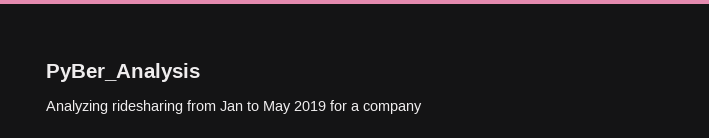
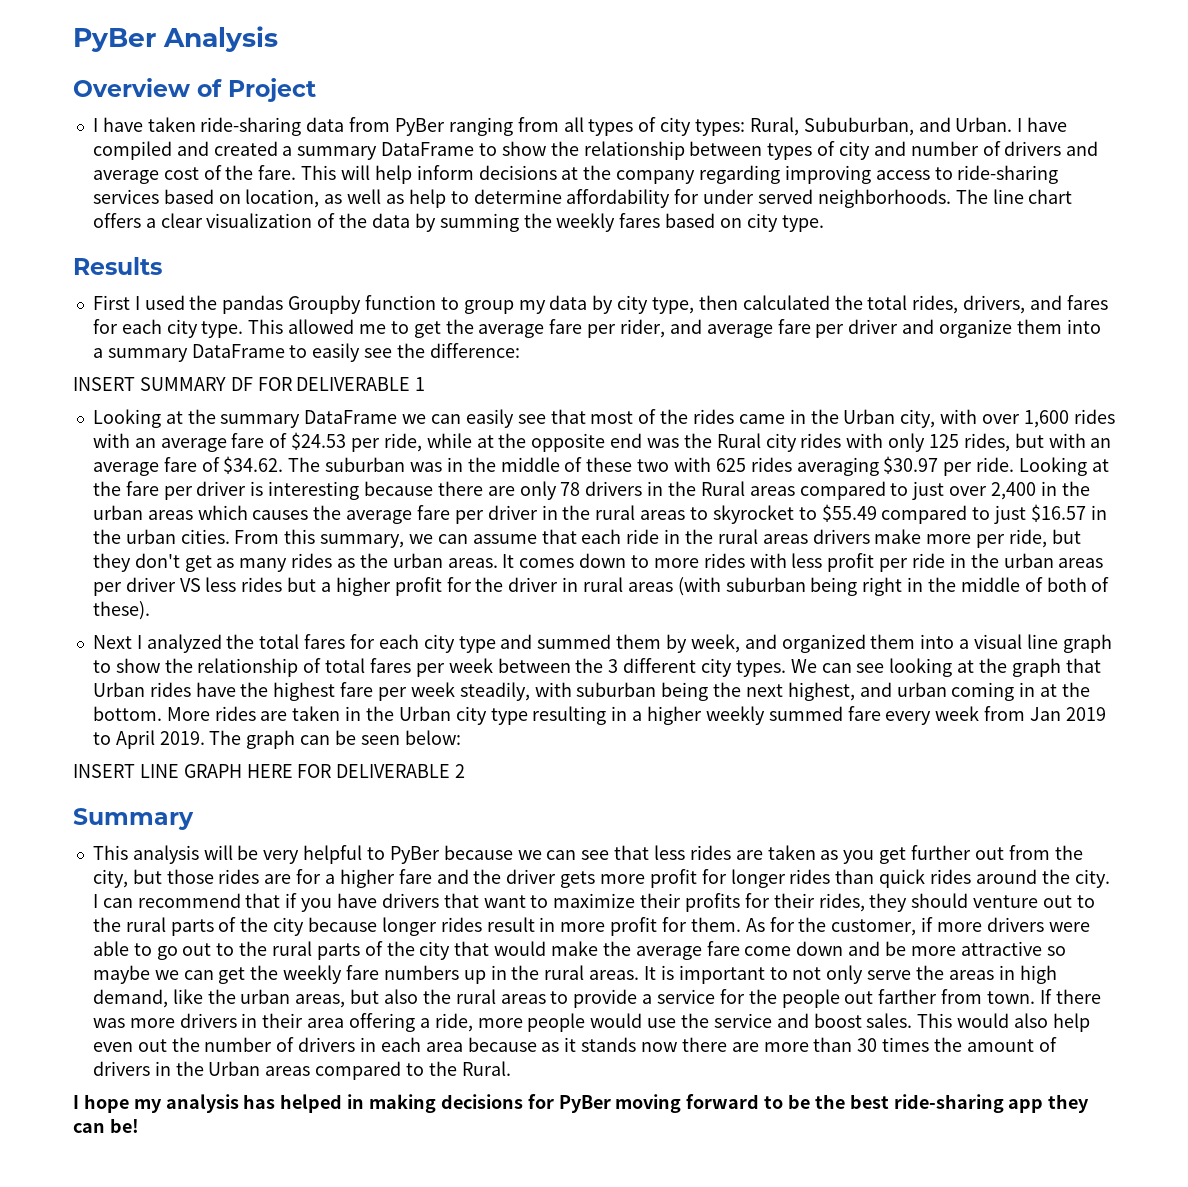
- PyBer_Analysis
- Analyzing ridesharing from Jan to May 2019 for a company
+ PyBer Analysis
+ Overview of Project
+ I have taken ride-sharing data from PyBer ranging from all types of city types: Rural, Sububurban, and Urban. I have compiled and created a summary DataFrame to show the relationship between types of city and number of drivers and average cost of the fare. This will help inform decisions at the company regarding improving access to ride-sharing services based on location, as well as help to determine affordability for under served neighborhoods. The line chart offers a clear visualization of the data by summing the weekly fares based on city type.
+ Results
+ First I used the pandas Groupby function to group my data by city type, then calculated the total rides, drivers, and fares for each city type. This allowed me to get the average fare per rider, and average fare per driver and organize them into a summary DataFrame to easily see the difference:
+ INSERT SUMMARY DF FOR DELIVERABLE 1
+ Looking at the summary DataFrame we can easily see that most of the rides came in the Urban city, with over 1,600 rides with an average fare of $24.53 per ride, while at the opposite end was the Rural city rides with only 125 rides, but with an average fare of $34.62. The suburban was in the middle of these two with 625 rides averaging $30.97 per ride. Looking at the fare per driver is interesting because there are only 78 drivers in the Rural areas compared to just over 2,400 in the urban areas which causes the average fare per driver in the rural areas to skyrocket to $55.49 compared to just $16.57 in the urban cities. From this summary, we can assume that each ride in the rural areas drivers make more per ride, but they don't get as many rides as the urban areas. It comes down to more rides with less profit per ride in the urban areas per driver VS less rides but a higher profit for the driver in rural areas (with suburban being right in the middle of both of these).
+ Next I analyzed the total fares for each city type and summed them by week, and organized them into a visual line graph to show the relationship of total fares per week between the 3 different city types. We can see looking at the graph that Urban rides have the highest fare per week steadily, with suburban being the next highest, and urban coming in at the bottom. More rides are taken in the Urban city type resulting in a higher weekly summed fare every week from Jan 2019 to April 2019. The graph can be seen below:
+ INSERT LINE GRAPH HERE FOR DELIVERABLE 2
+ Summary
+ This analysis will be very helpful to PyBer because we can see that less rides are taken as you get further out from the city, but those rides are for a higher fare and the driver gets more profit for longer rides than quick rides around the city. I can recommend that if you have drivers that want to maximize their profits for their rides, they should venture out to the rural parts of the city because longer rides result in more profit for them. As for the customer, if more drivers were able to go out to the rural parts of the city that would make the average fare come down and be more attractive so maybe we can get the weekly fare numbers up in the rural areas. It is important to not only serve the areas in high demand, like the urban areas, but also the rural areas to provide a service for the people out farther from town. If there was more drivers in their area offering a ride, more people would use the service and boost sales. This would also help even out the number of drivers in each area because as it stands now there are more than 30 times the amount of drivers in the Urban areas compared to the Rural.
+ I hope my analysis has helped in making decisions for PyBer moving forward to be the best ride-sharing app they can be!

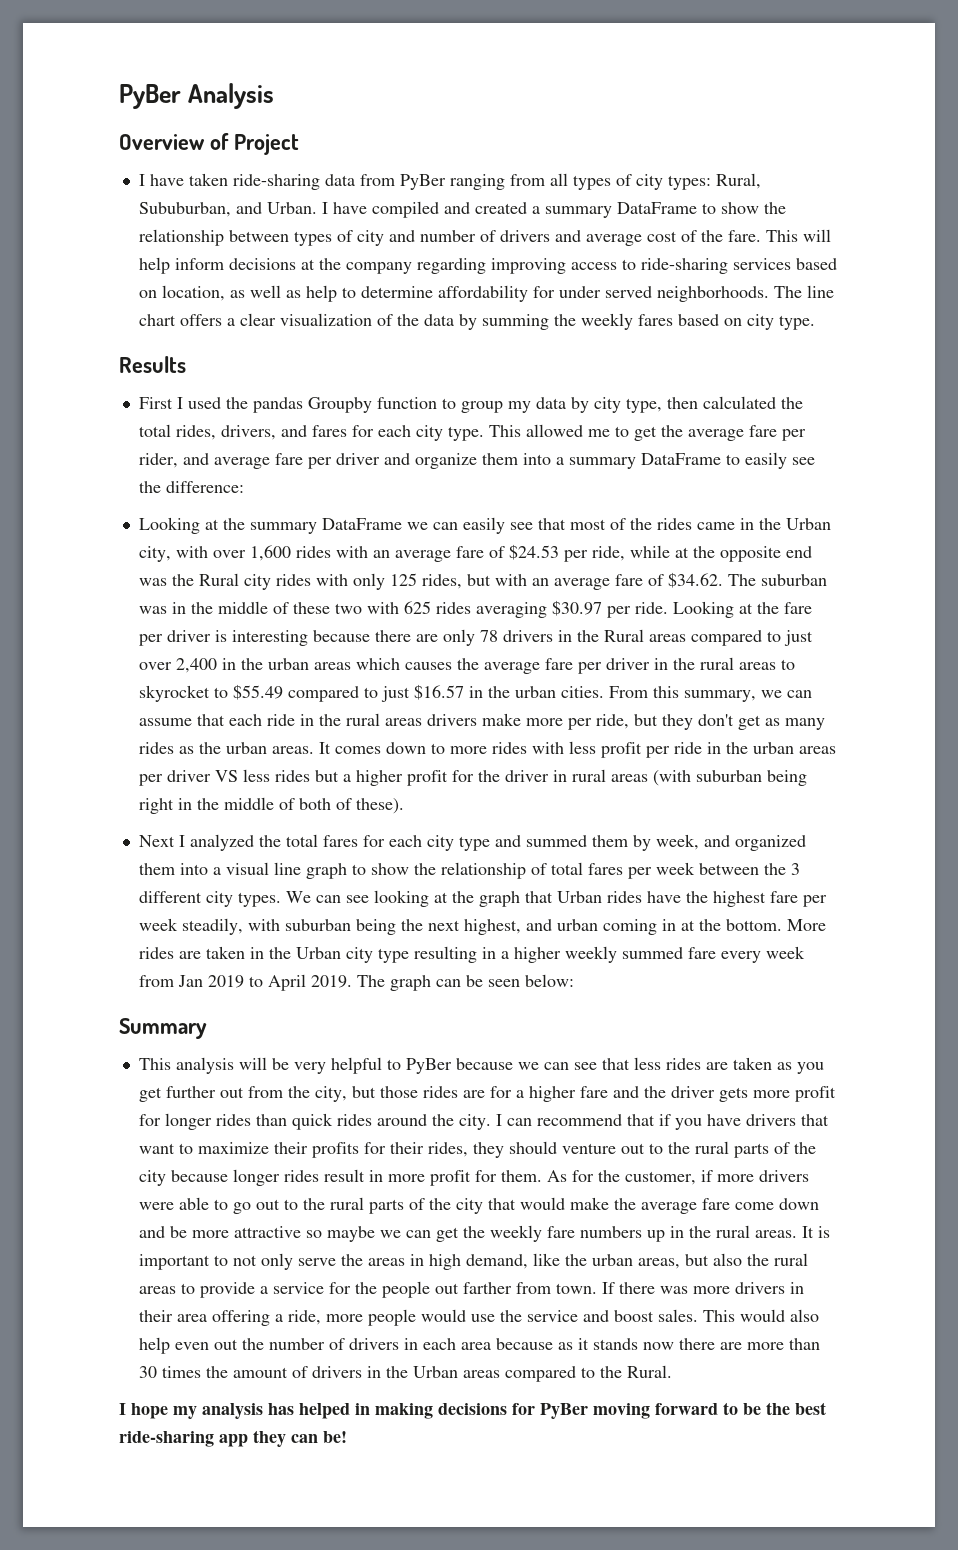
- INSERT SUMMARY DF FOR DELIVERABLE 1
- INSERT LINE GRAPH HERE FOR DELIVERABLE 2

